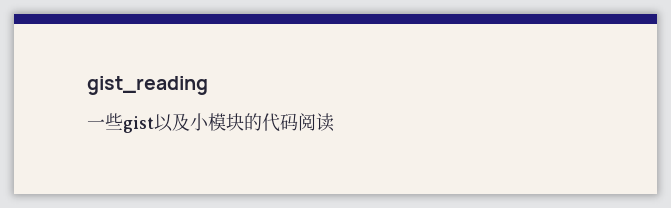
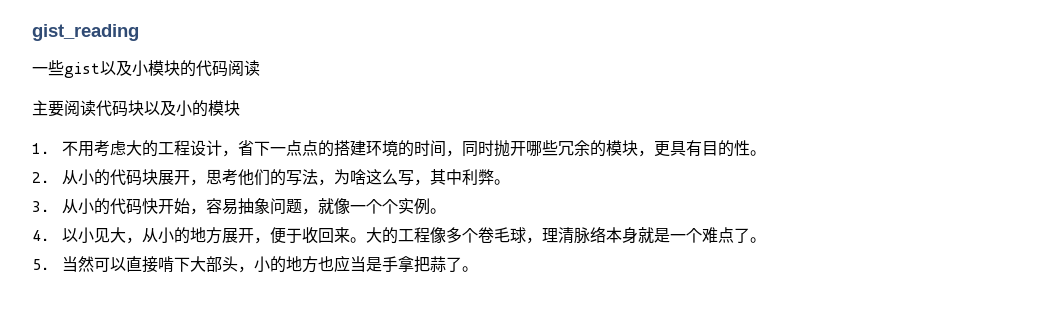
+ 主要阅读代码块以及小的模块
+ 1.不用考虑大的工程设计，省下一点点的搭建环境的时间，同时抛开哪些冗余的模块，更具有目的性。
+ 2.从小的代码块展开，思考他们的写法，为啥这么写，其中利弊。
+ 3.从小的代码快开始，容易抽象问题，就像一个个实例。
+ 4.以小见大，从小的地方展开，便于收回来。大的工程像多个卷毛球，理清脉络本身就是一个难点了。
+ 5.当然可以直接啃下大部头，小的地方也应当是手拿把蒜了。

